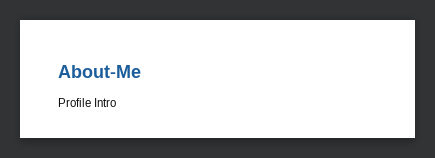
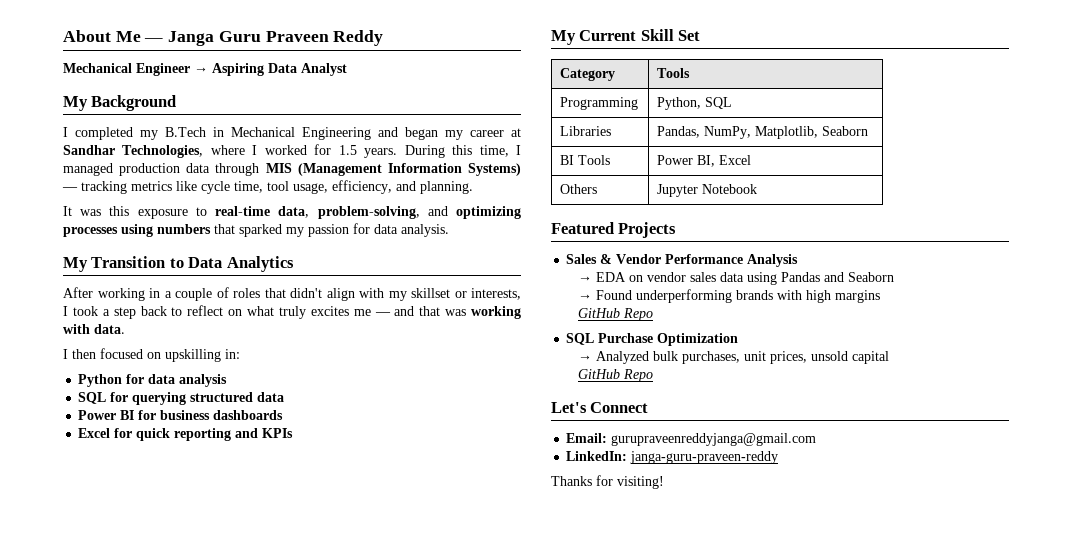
- About-Me
- Profile Intro
+ About Me — Janga Guru Praveen Reddy
+ Mechanical Engineer → Aspiring Data Analyst
+ My Background
+ I completed my B.Tech in Mechanical Engineering and began my career at Sandhar Technologies, where I worked for 1.5 years. During this time, I managed production data through MIS (Management Information Systems) — tracking metrics like cycle time, tool usage, efficiency, and planning.
+ It was this exposure to real-time data, problem-solving, and optimizing processes using numbers that sparked my passion for data analysis.
+ My Transition to Data Analytics
+ After working in a couple of roles that didn't align with my skillset or interests, I took a step back to reflect on what truly excites me — and that was working with data.
+ I then focused on upskilling in:
+ Python for data analysis
+ SQL for querying structured data
+ Power BI for business dashboards
+ Excel for quick reporting and KPIs
+ My Current Skill Set
+ Category | Tools
+ Programming | Python, SQL
+ Libraries | Pandas, NumPy, Matplotlib, Seaborn
+ BI Tools | Power BI, Excel
+ Others | Jupyter Notebook
+ Featured Projects
+ Sales & Vendor Performance Analysis
+ → EDA on vendor sales data using Pandas and Seaborn
+ → Found underperforming brands with high margins
+ GitHub Repo
+ SQL Purchase Optimization
+ → Analyzed bulk purchases, unit prices, unsold capital
+ GitHub Repo
+ Let's Connect
+ Email: gurupraveenreddyjanga@gmail.com
+ LinkedIn: janga-guru-praveen-reddy
+ Thanks for visiting!

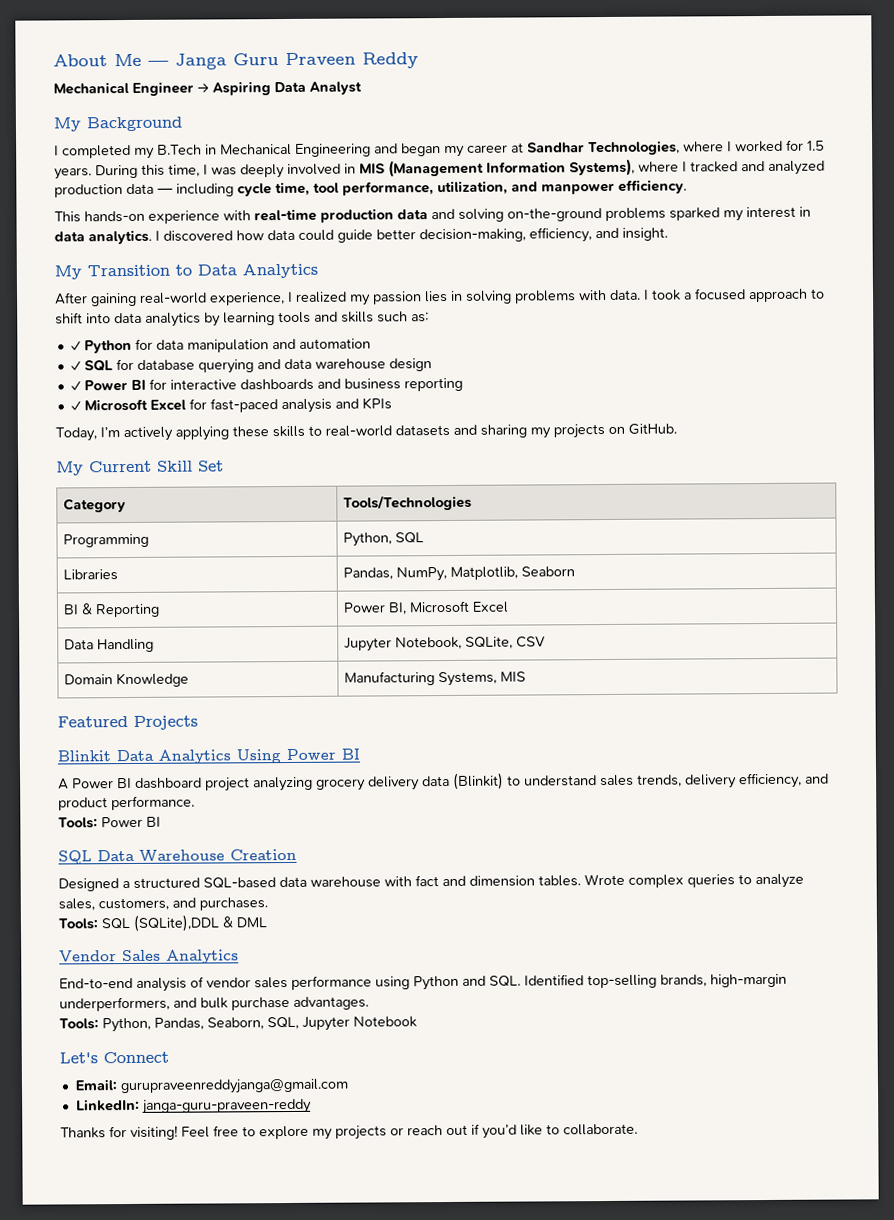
- During this time, I managed production data through MIS (Management Information Systems) — tracking metrics like cycle time, tool usage, efficiency, and planning.
- It was this exposure to real-time data, problem-solving, and optimizing processes using numbers that sparked my passion for data analysis.
+ During this time, I was deeply involved in MIS (Management Information Systems), where I tracked and analyzed production data — including cycle time, tool performance, utilization, and manpower efficiency.
+ This hands-on experience with real-time production data and solving on-the-ground problems sparked my interest in data analytics. I discovered how data could guide better decision-making, efficiency, and insight.
- After working in a couple of roles that didn't align with my skillset or interests, I took a step back to reflect on what truly excites me — and that was working with data.
- I then focused on upskilling in:
- Python for data analysis
- SQL for querying structured data
- Power BI for business dashboards
- Excel for quick reporting and KPIs
+ After gaining real-world experience, I realized my passion lies in solving problems with data. I took a focused approach to shift into data analytics by learning tools and skills such as:
+ ✓ Python for data manipulation and automation
+ ✓ SQL for database querying and data warehouse design
+ ✓ Power BI for interactive dashboards and business reporting
+ ✓ Microsoft Excel for fast-paced analysis and KPIs
+ Today, I’m actively applying these skills to real-world datasets and sharing my projects on GitHub.
- Category | Tools
+ Category | Tools/Technologies
- BI Tools | Power BI, Excel
+ BI & Reporting | Power BI, Microsoft Excel
- Others | Jupyter Notebook
+ Data Handling | Jupyter Notebook, SQLite, CSV
+ Domain Knowledge | Manufacturing Systems, MIS
  Featured Projects
- Sales & Vendor Performance Analysis
- → EDA on vendor sales data using Pandas and Seaborn
- → Found underperforming brands with high margins
- GitHub Repo
- SQL Purchase Optimization
- → Analyzed bulk purchases, unit prices, unsold capital
- GitHub Repo
+ Blinkit Data Analytics Using Power BI
+ A Power BI dashboard project analyzing grocery delivery data (Blinkit) to understand sales trends, delivery efficiency, and product performance.
+ Tools: Power BI
+ SQL Data Warehouse Creation
+ Designed a structured SQL-based data warehouse with fact and dimension tables. Wrote complex queries to analyze sales, customers, and purchases.
+ Tools: SQL (SQLite),DDL & DML
+ Vendor Sales Analytics
+ End-to-end analysis of vendor sales performance using Python and SQL. Identified top-selling brands, high-margin underperformers, and bulk purchase advantages.
+ Tools: Python, Pandas, Seaborn, SQL, Jupyter Notebook
+ Feel free to explore my projects or reach out if you’d like to collaborate.

